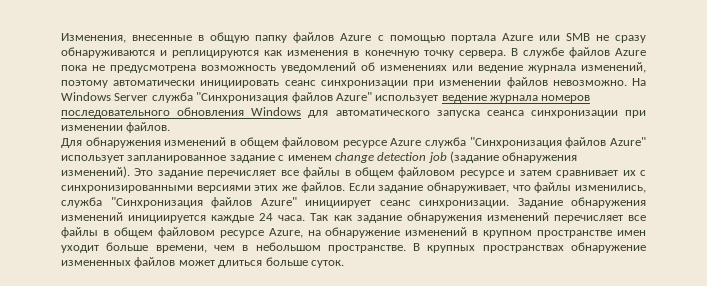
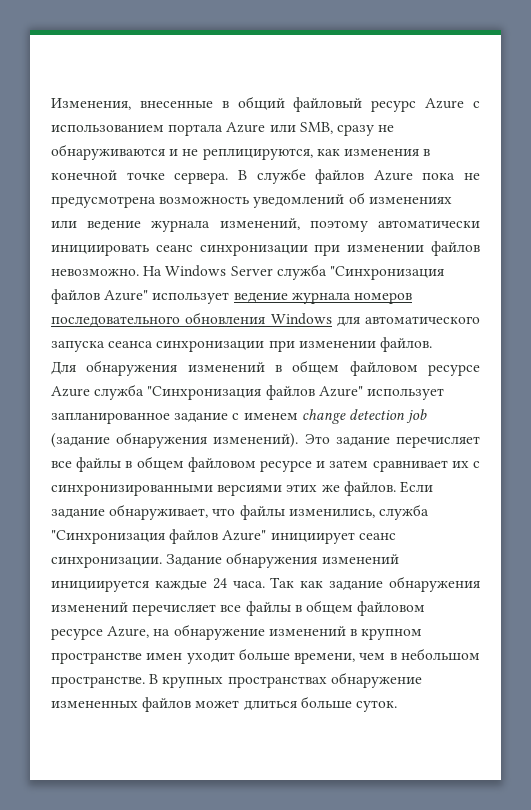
- Изменения, внесенные в общую папку файлов Azure с помощью портала Azure или SMB не сразу обнаруживаются и реплицируются как изменения в конечную точку сервера.
+ Изменения, внесенные в общий файловый ресурс Azure с использованием портала Azure или SMB, сразу не обнаруживаются и не реплицируются, как изменения в конечной точке сервера.

